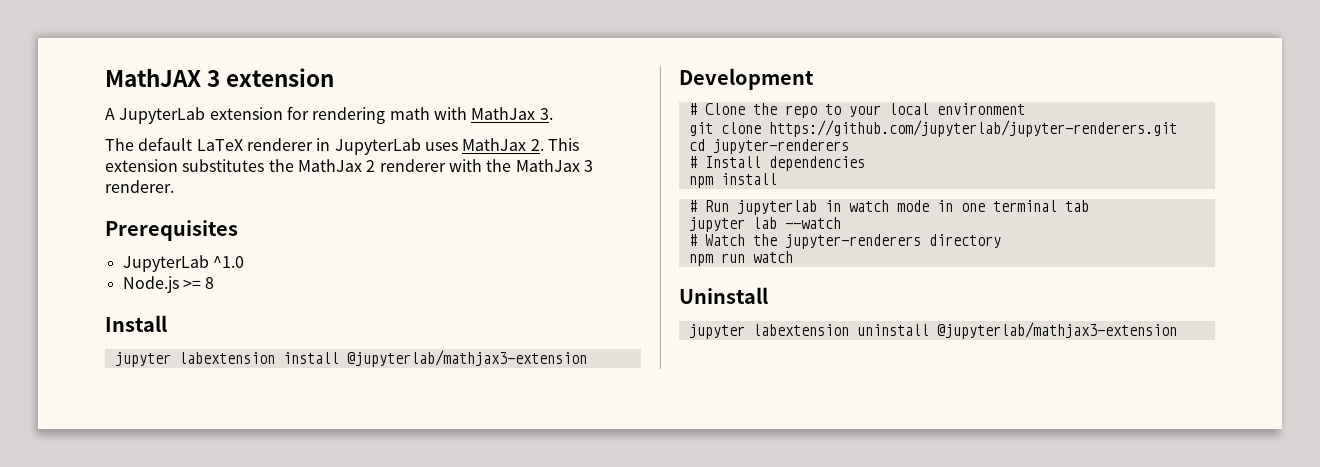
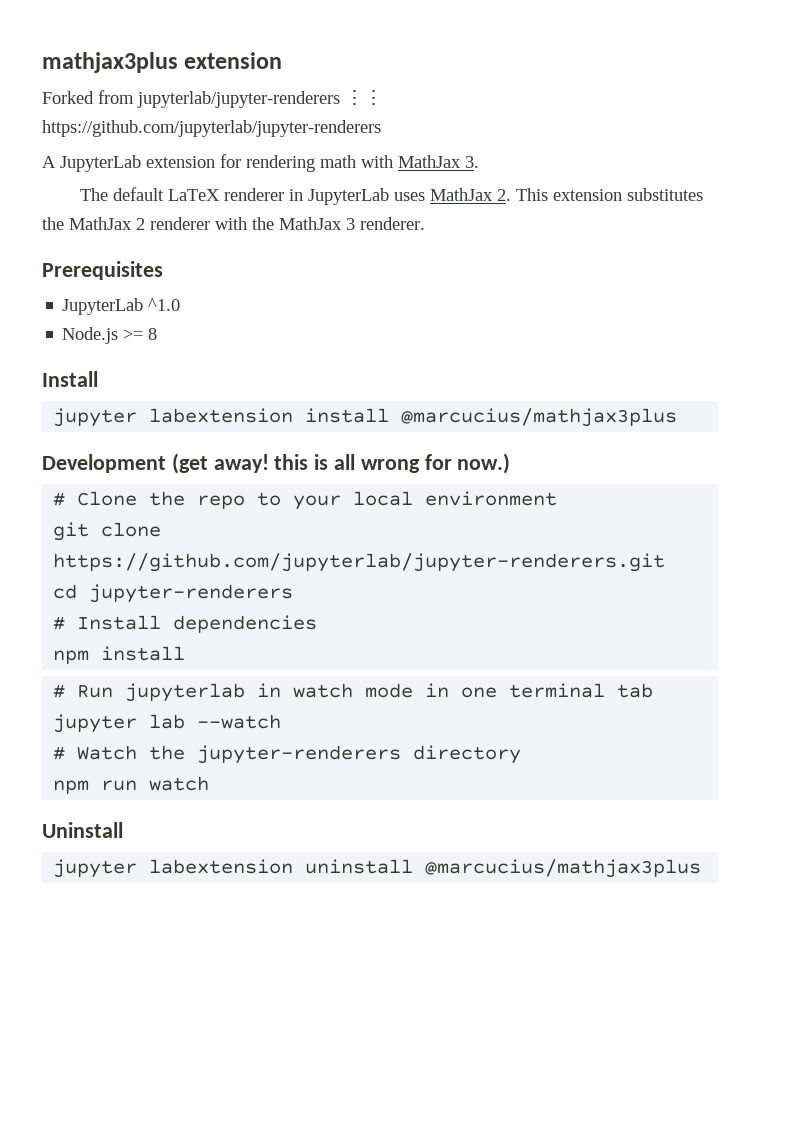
- MathJAX 3 extension
+ mathjax3plus extension
+ Forked from jupyterlab/jupyter-renderers ⋮⋮ https://github.com/jupyterlab/jupyter-renderers
- jupyter labextension install @jupyterlab/mathjax3-extension
+ jupyter labextension install @marcucius/mathjax3plus
- Development
+ Development (get away! this is all wrong for now.)
- jupyter labextension uninstall @jupyterlab/mathjax3-extension
+ jupyter labextension uninstall @marcucius/mathjax3plus

